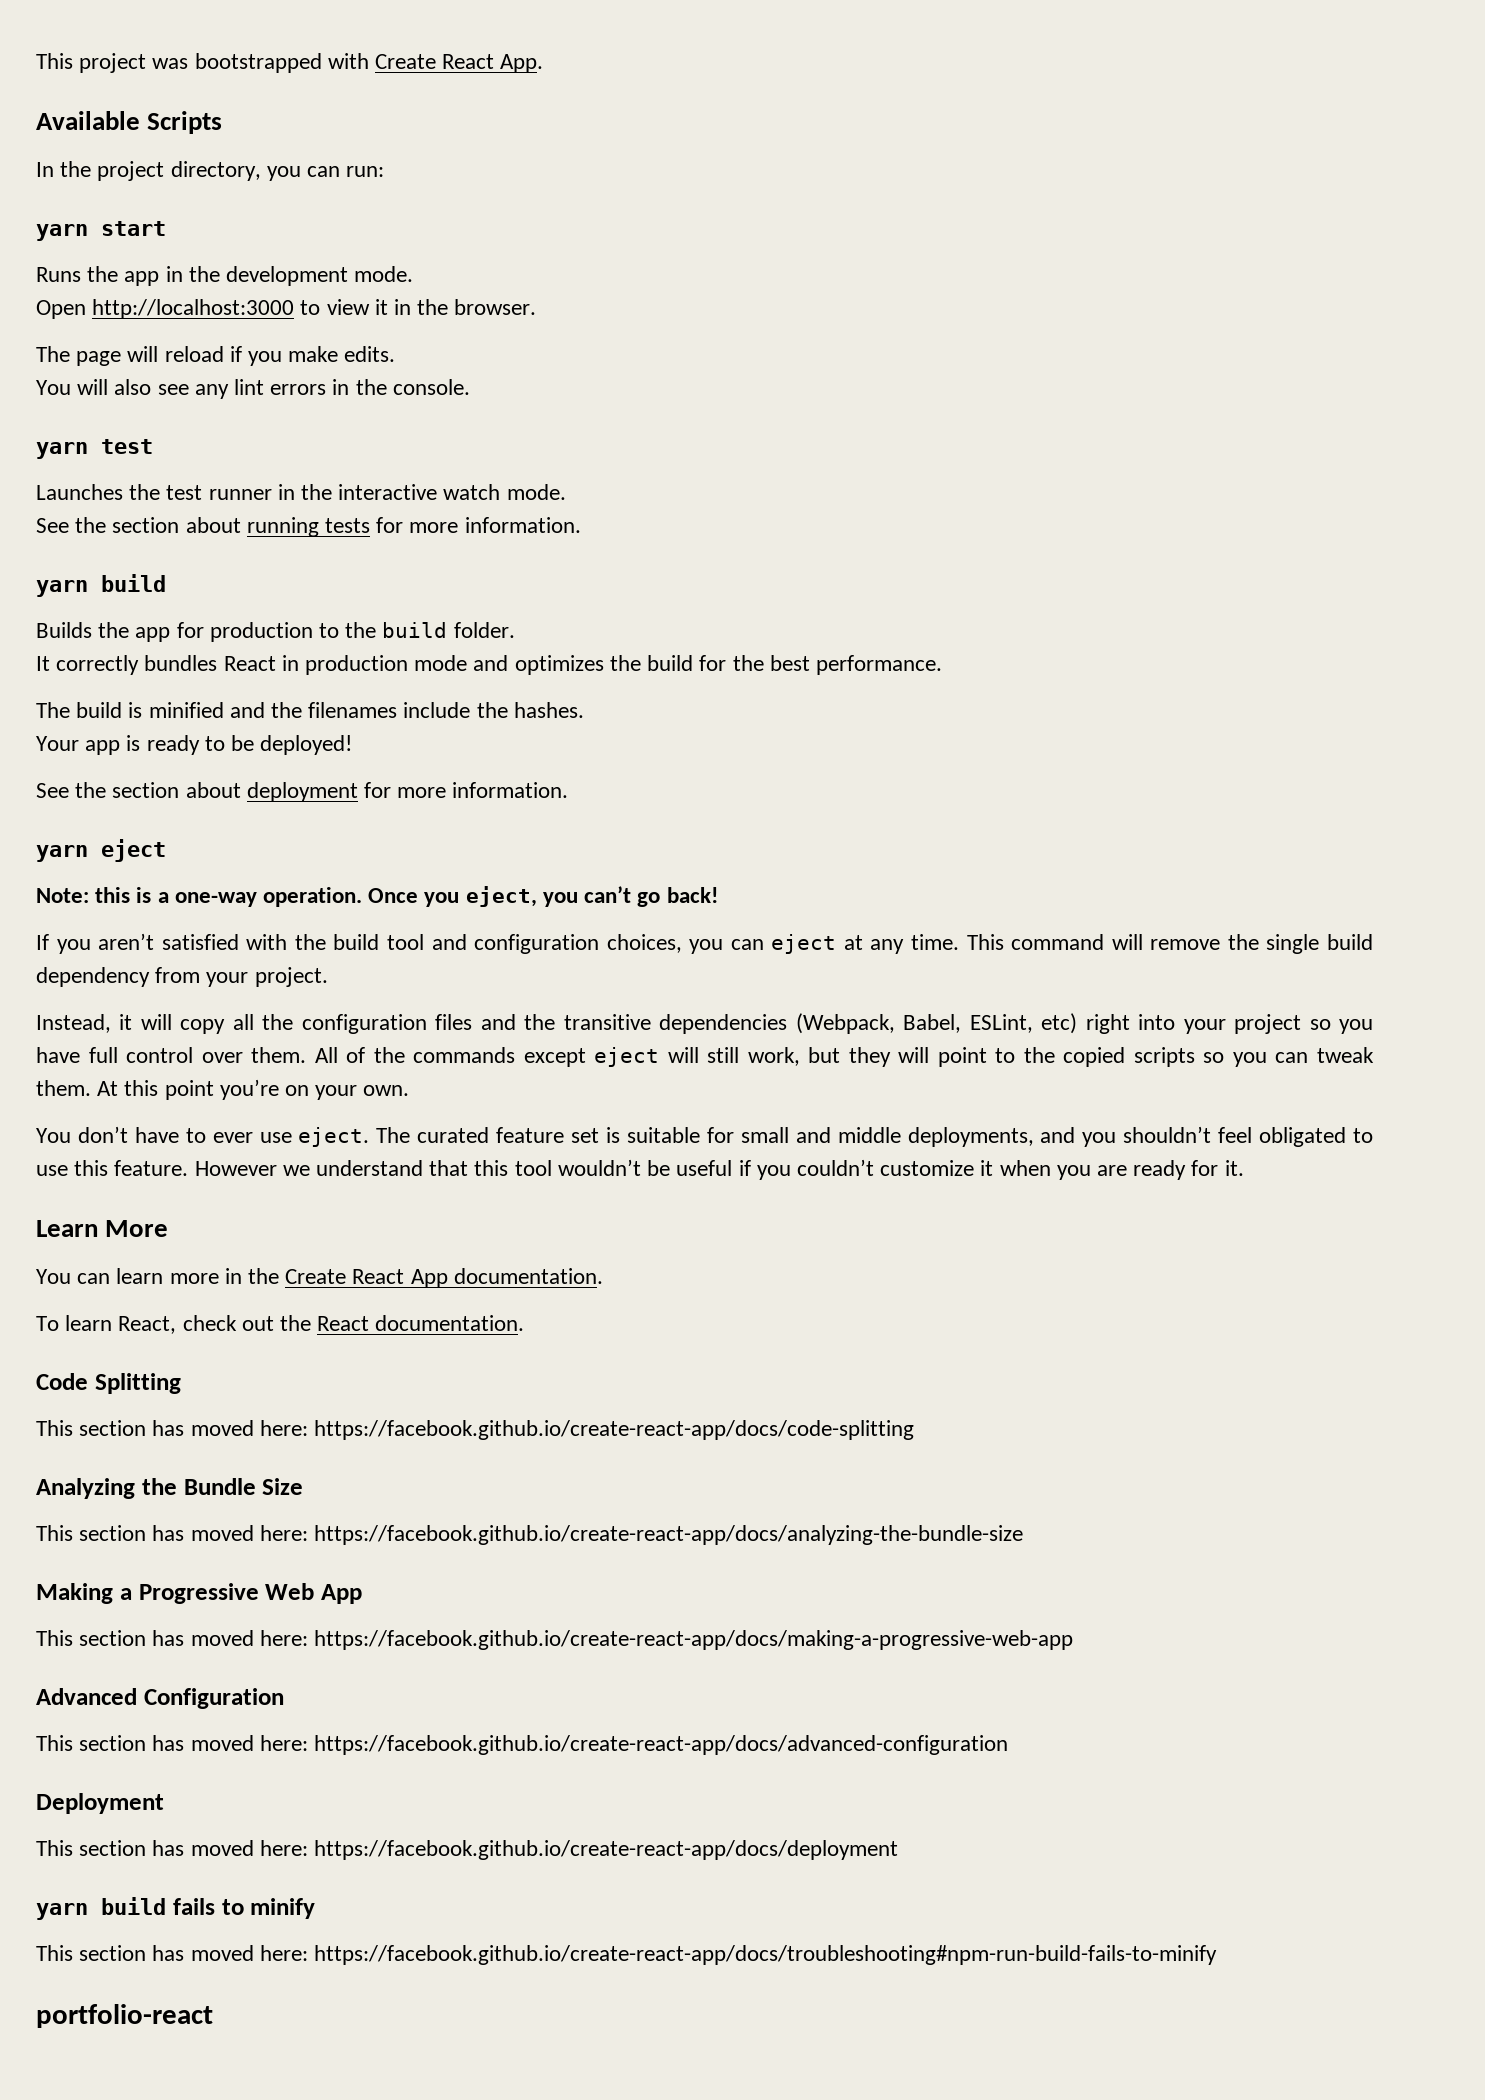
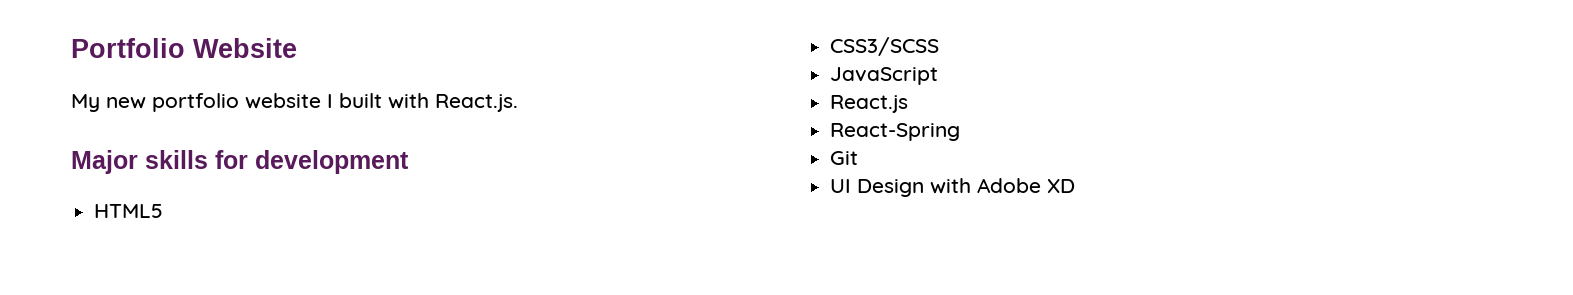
- This project was bootstrapped with Create React App.
- Available Scripts
- In the project directory, you can run:
- yarn start
- Runs the app in the development mode.
- Open http://localhost:3000 to view it in the browser.
- The page will reload if you make edits.
- You will also see any lint errors in the console.
- yarn test
- Launches the test runner in the interactive watch mode.
- See the section about running tests for more information.
- yarn build
- Builds the app for production to the build folder.
- It correctly bundles React in production mode and optimizes the build for the best performance.
- The build is minified and the filenames include the hashes.
- Your app is ready to be deployed!
- See the section about deployment for more information.
- yarn eject
- Note: this is a one-way operation. Once you eject, you can’t go back!
- If you aren’t satisfied with the build tool and configuration choices, you can eject at any time. This command will remove the single build dependency from your project.
- Instead, it will copy all the configuration files and the transitive dependencies (Webpack, Babel, ESLint, etc) right into your project so you have full control over them. All of the commands except eject will still work, but they will point to the copied scripts so you can tweak them. At this point you’re on your own.
- You don’t have to ever use eject. The curated feature set is suitable for small and middle deployments, and you shouldn’t feel obligated to use this feature. However we understand that this tool wouldn’t be useful if you couldn’t customize it when you are ready for it.
- Learn More
- You can learn more in the Create React App documentation.
- To learn React, check out the React documentation.
- Code Splitting
- This section has moved here: https://facebook.github.io/create-react-app/docs/code-splitting
- Analyzing the Bundle Size
- This section has moved here: https://facebook.github.io/create-react-app/docs/analyzing-the-bundle-size
- Making a Progressive Web App
- This section has moved here: https://facebook.github.io/create-react-app/docs/making-a-progressive-web-app
- Advanced Configuration
- This section has moved here: https://facebook.github.io/create-react-app/docs/advanced-configuration
- Deployment
- This section has moved here: https://facebook.github.io/create-react-app/docs/deployment
- yarn build fails to minify
- This section has moved here: https://facebook.github.io/create-react-app/docs/troubleshooting#npm-run-build-fails-to-minify
- portfolio-react
+ Portfolio Website
+ My new portfolio website I built with React.js.
+ Major skills for development
+ HTML5
+ CSS3/SCSS
+ JavaScript
+ React.js
+ React-Spring
+ Git
+ UI Design with Adobe XD

